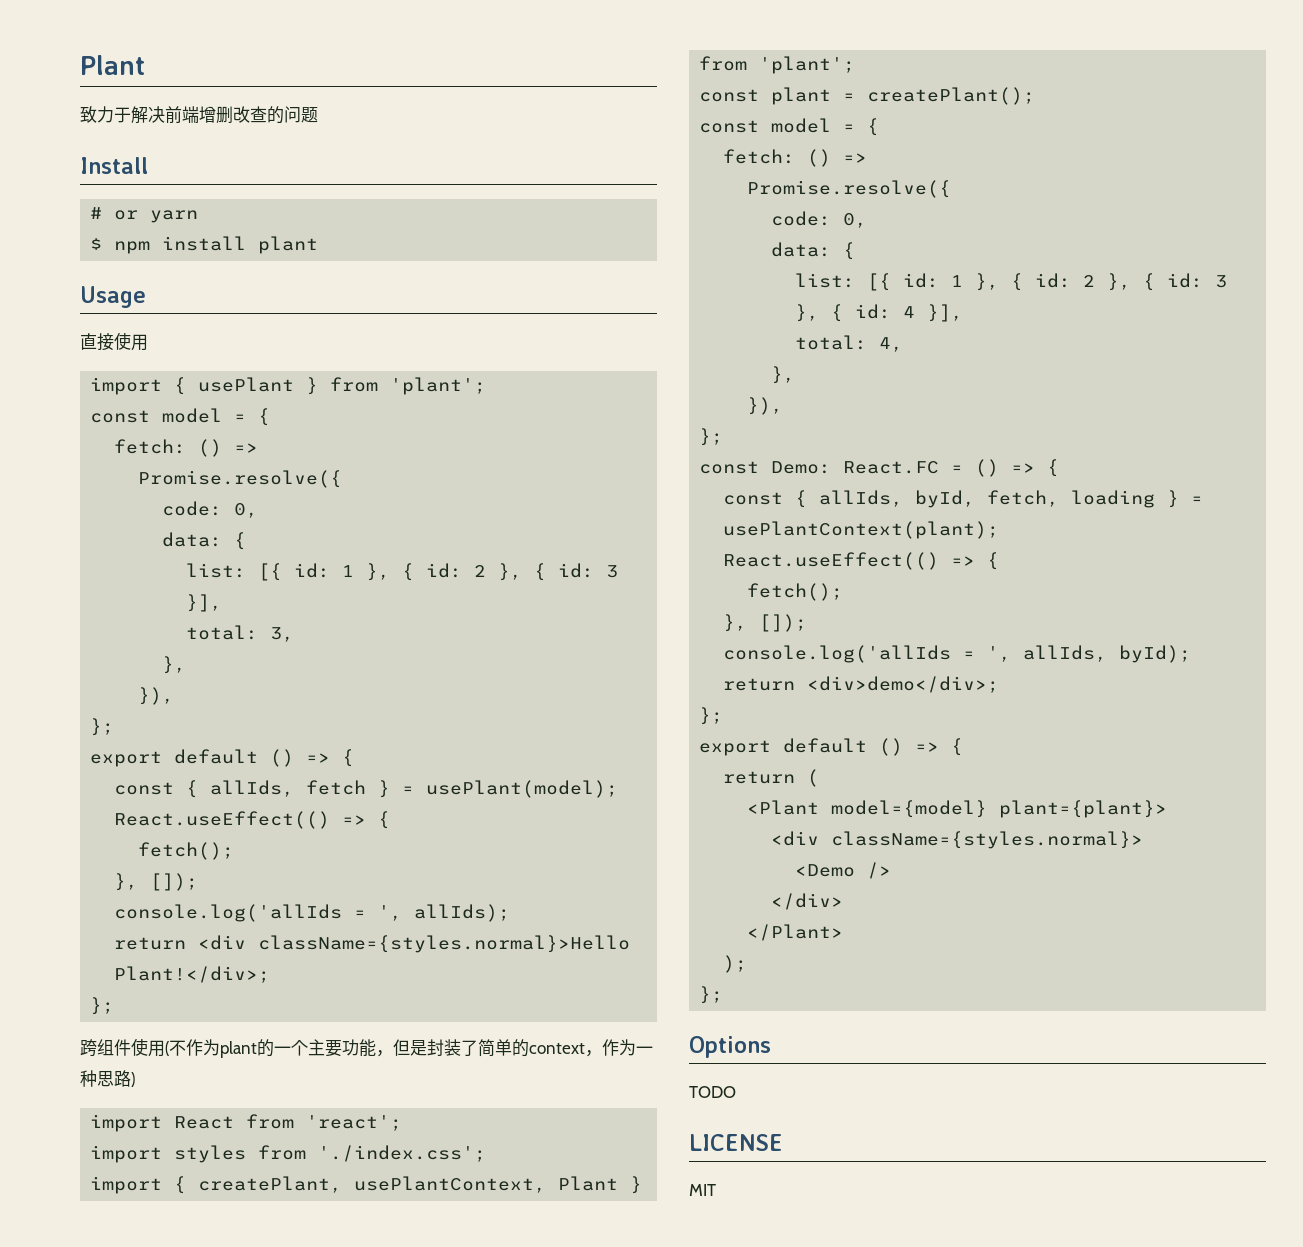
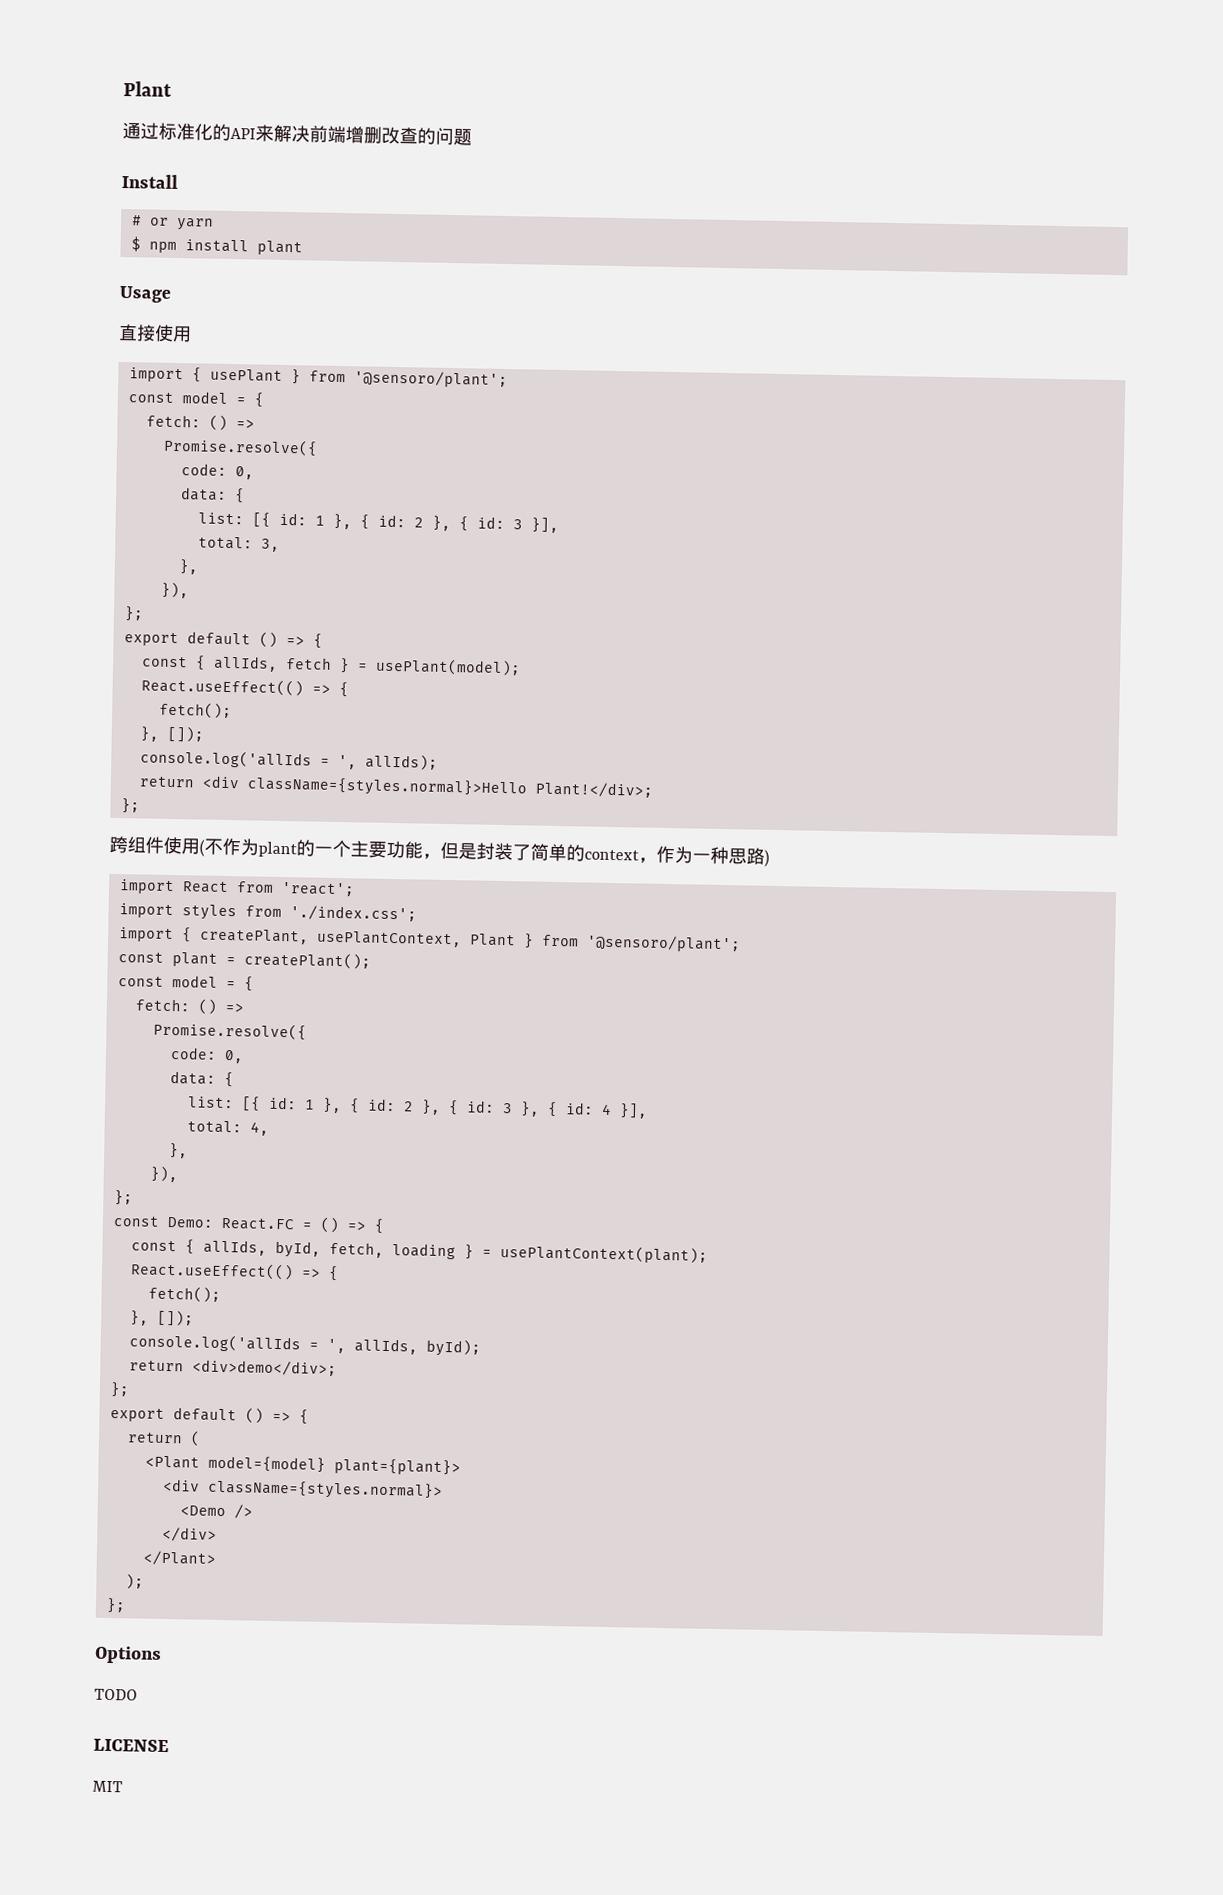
- 致力于解决前端增删改查的问题
+ 通过标准化的API来解决前端增删改查的问题
- import { usePlant } from 'plant';
+ import { usePlant } from '@sensoro/plant';
- import { createPlant, usePlantContext, Plant } from 'plant';
+ import { createPlant, usePlantContext, Plant } from '@sensoro/plant';

